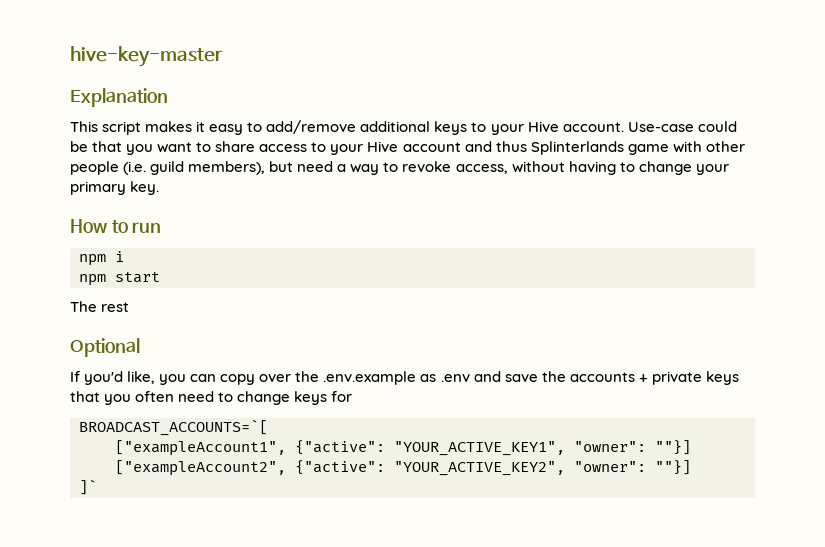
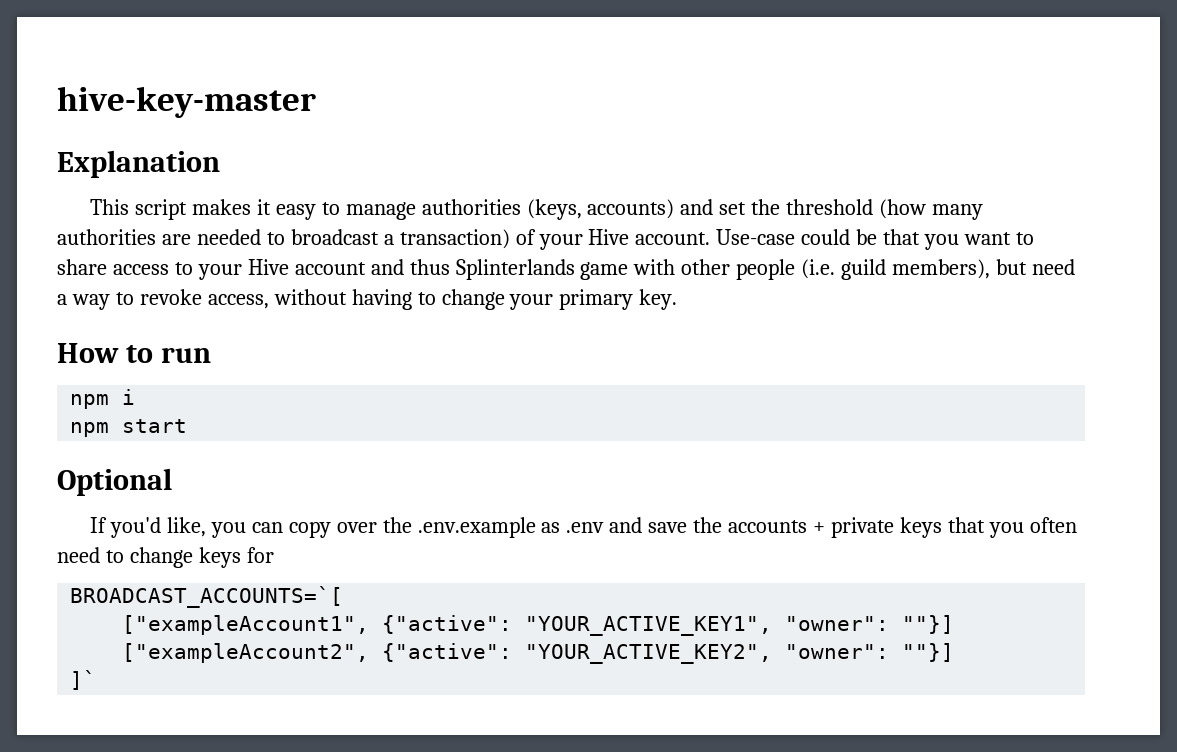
- This script makes it easy to add/remove additional keys to your Hive account.
+ This script makes it easy to manage authorities (keys, accounts) and set the threshold (how many authorities are needed to broadcast a transaction) of your Hive account.
- The rest

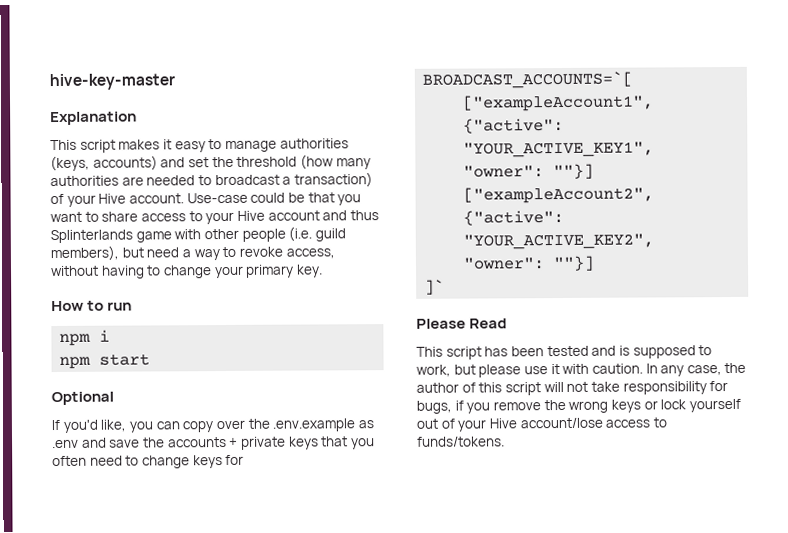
+ Please Read
+ This script has been tested and is supposed to work, but please use it with caution. In any case, the author of this script will not take responsibility for bugs, if you remove the wrong keys or lock yourself out of your Hive account/lose access to funds/tokens.

